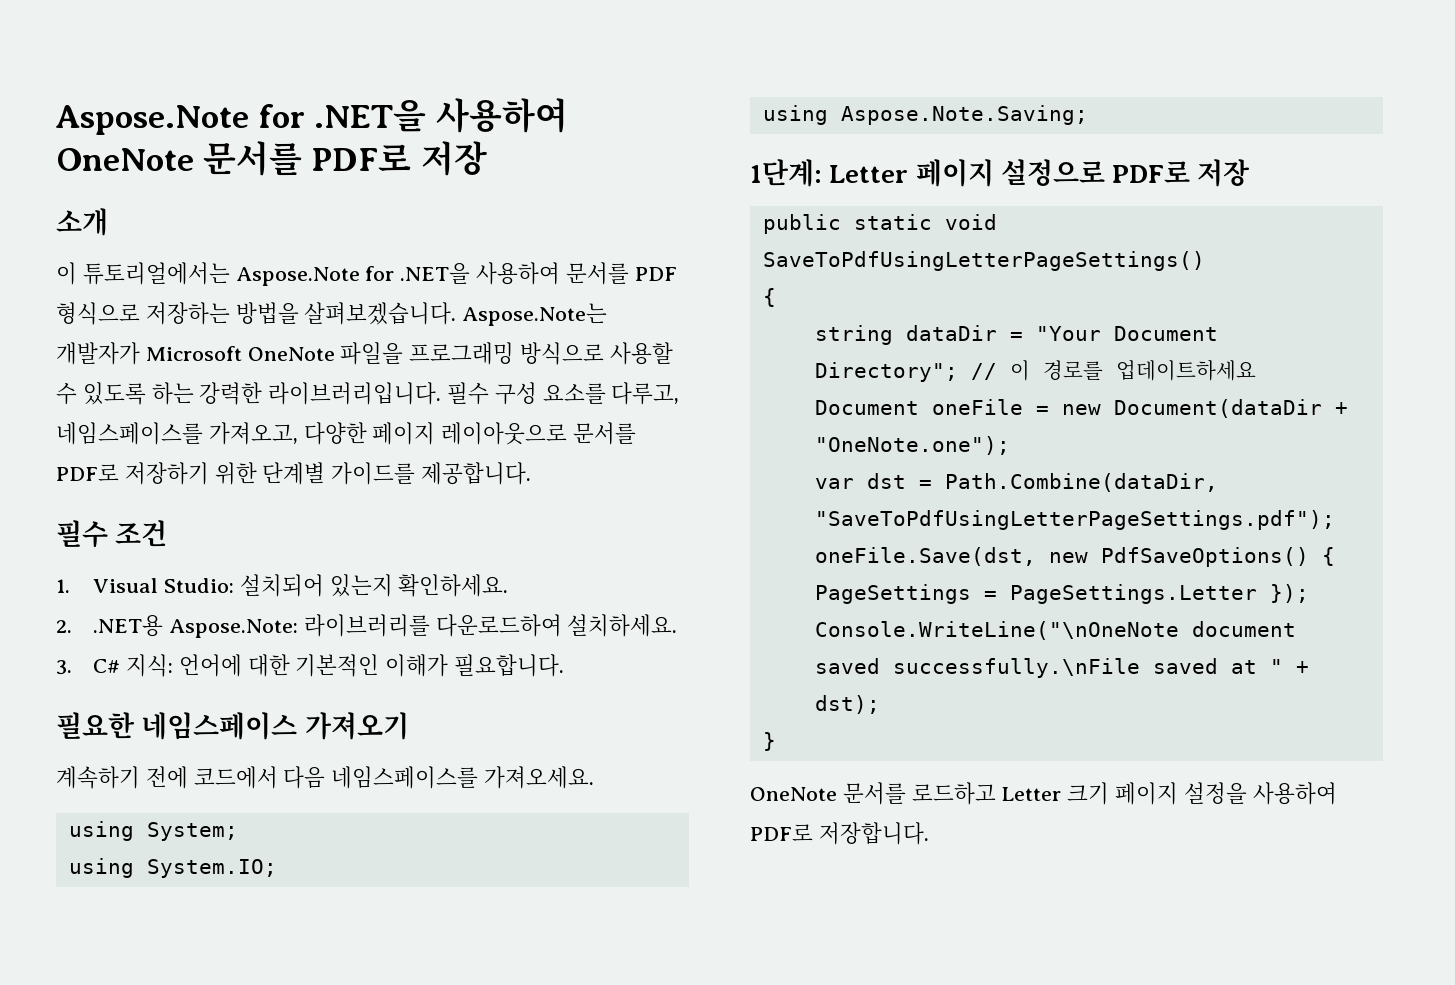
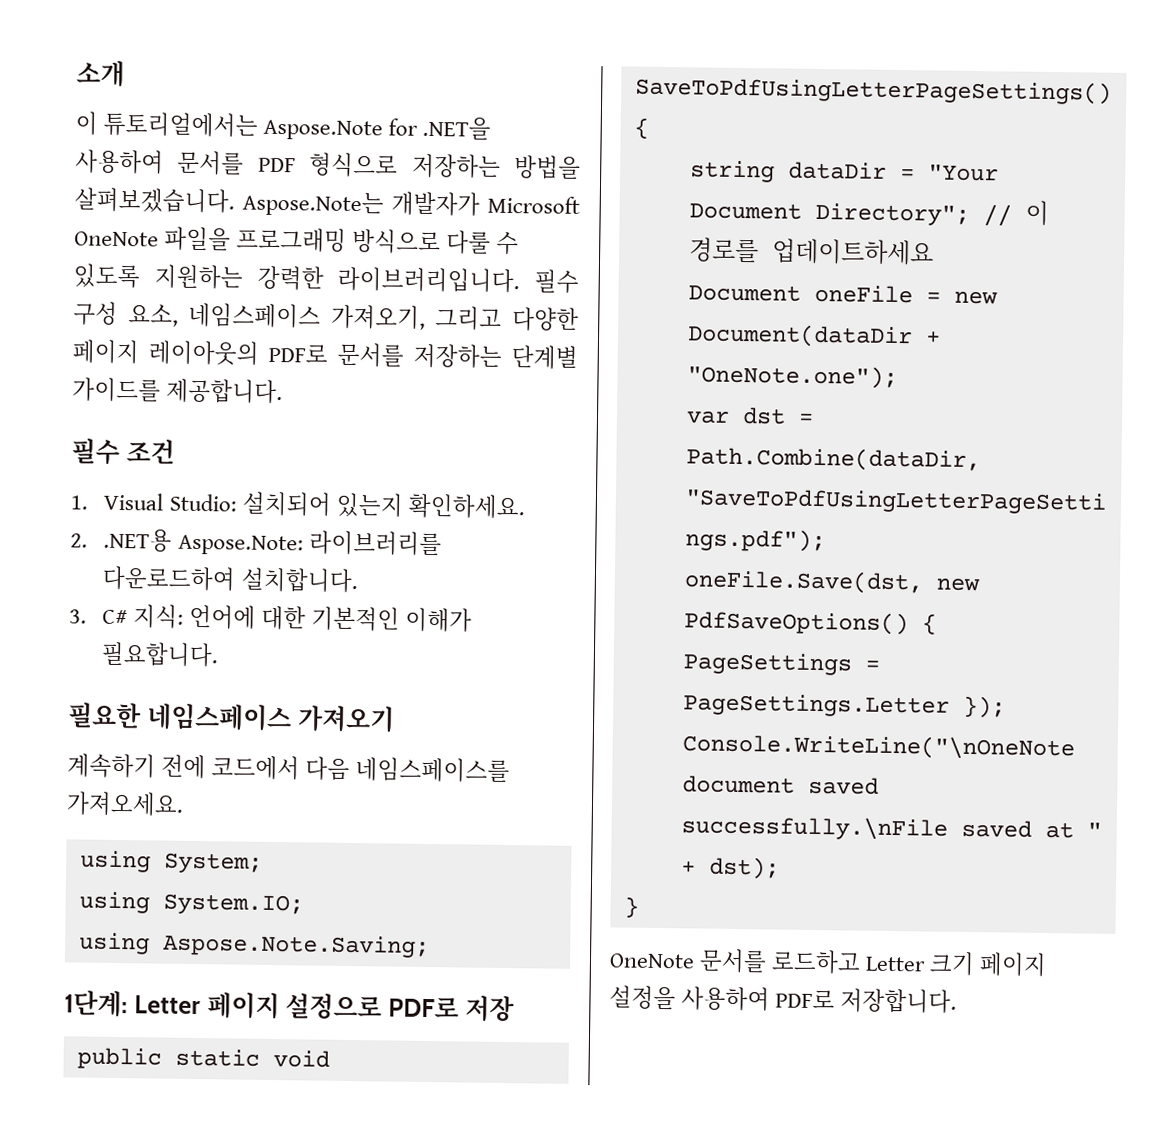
- Aspose.Note for .NET을 사용하여 OneNote 문서를 PDF로 저장
- Aspose.Note는 개발자가 Microsoft OneNote 파일을 프로그래밍 방식으로 사용할 수 있도록 하는 강력한 라이브러리입니다.
+ Aspose.Note는 개발자가 Microsoft OneNote 파일을 프로그래밍 방식으로 다룰 수 있도록 지원하는 강력한 라이브러리입니다.
- 필수 구성 요소를 다루고, 네임스페이스를 가져오고, 다양한 페이지 레이아웃으로 문서를 PDF로 저장하기 위한 단계별 가이드를 제공합니다.
+ 필수 구성 요소, 네임스페이스 가져오기, 그리고 다양한 페이지 레이아웃의 PDF로 문서를 저장하는 단계별 가이드를 제공합니다.
- 2. .NET용 Aspose.Note: 라이브러리를 다운로드하여 설치하세요.
+ 2. .NET용 Aspose.Note: 라이브러리를 다운로드하여 설치합니다.

